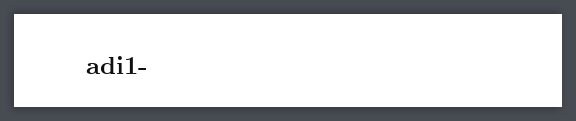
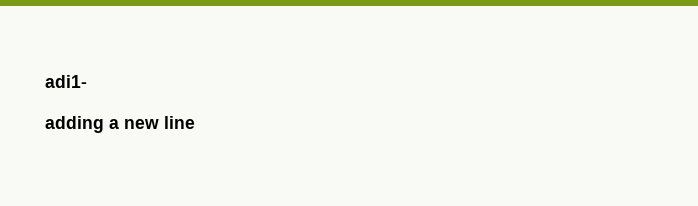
+ adding a new line

